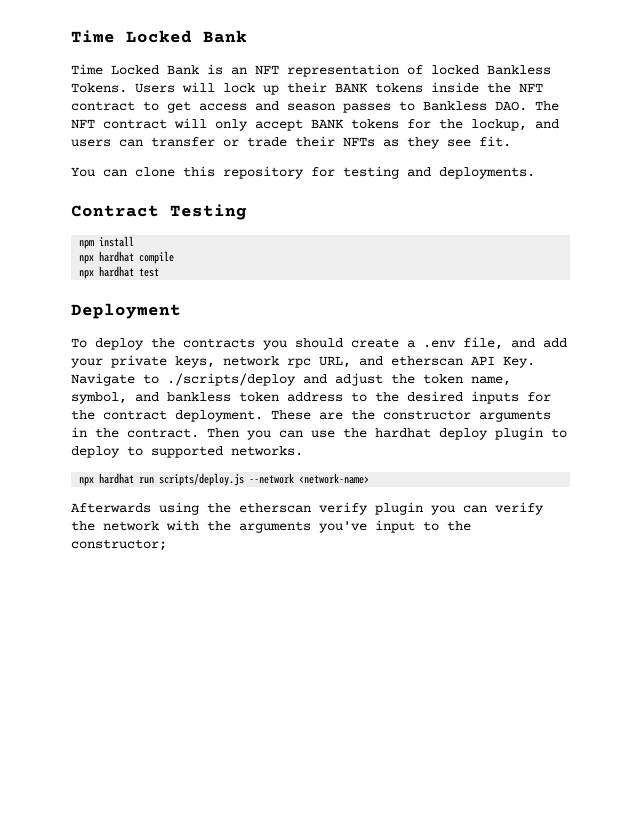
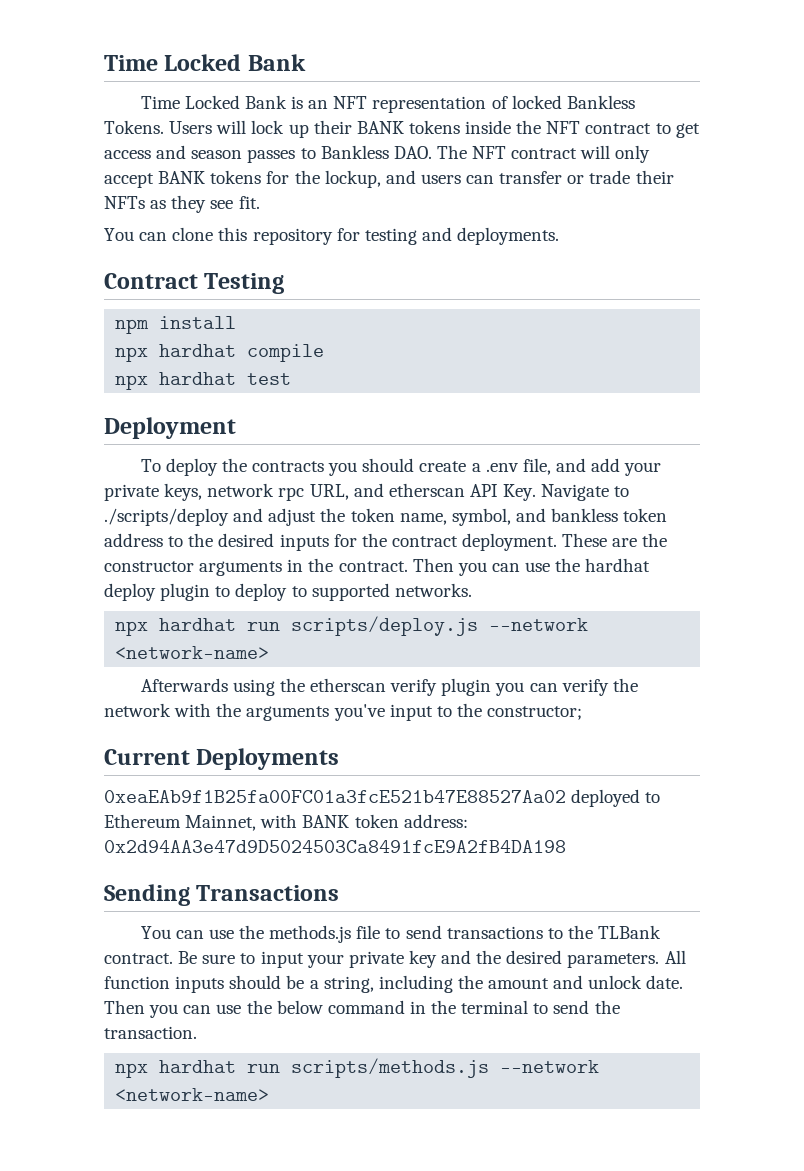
+ Current Deployments
+ 0xeaEAb9f1B25fa00FC01a3fcE521b47E88527Aa02 deployed to Ethereum Mainnet, with BANK token address: 0x2d94AA3e47d9D5024503Ca8491fcE9A2fB4DA198
+ Sending Transactions
+ You can use the methods.js file to send transactions to the TLBank contract. Be sure to input your private key and the desired parameters. All function inputs should be a string, including the amount and unlock date. Then you can use the below command in the terminal to send the transaction.
+ npx hardhat run scripts/methods.js --network <network-name>

